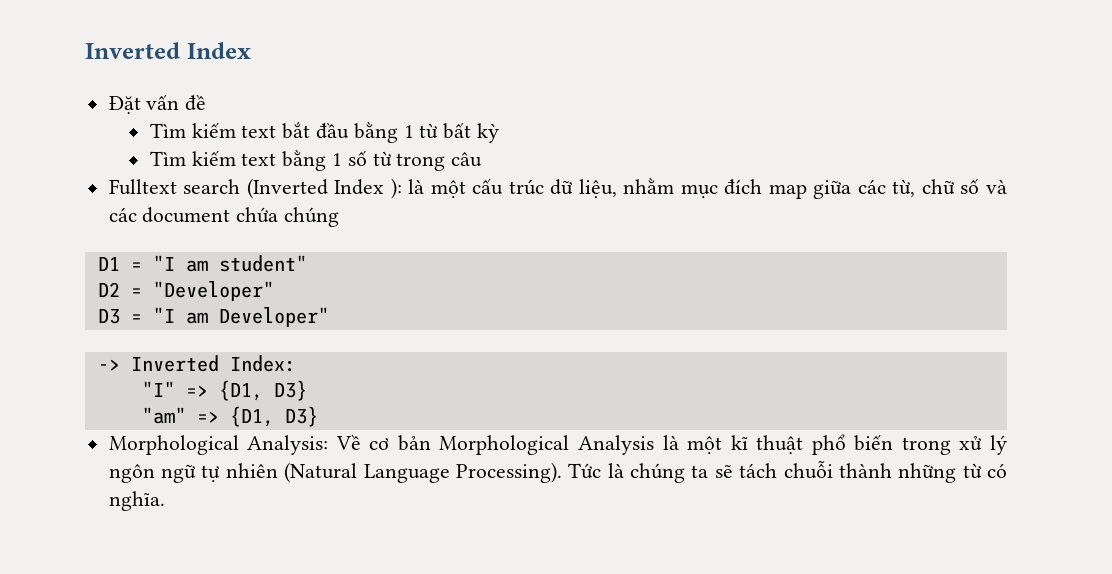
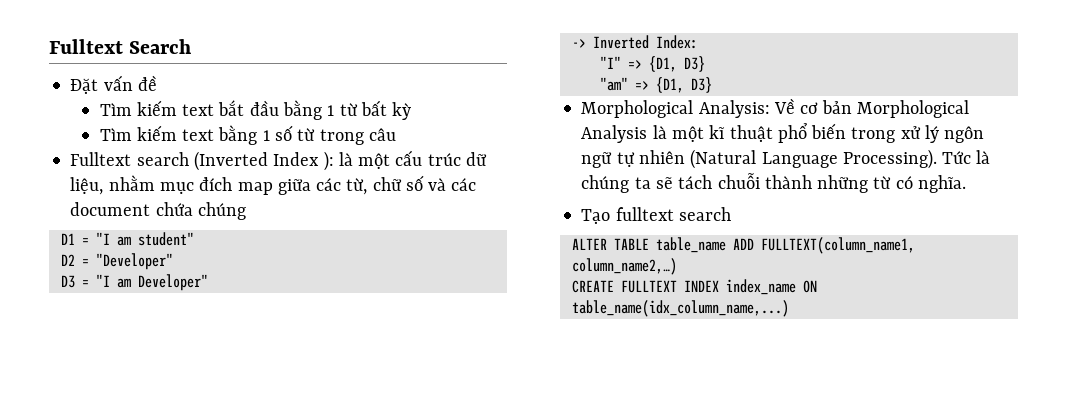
- Inverted Index
+ Fulltext Search
+ Tạo fulltext search
+ ALTER TABLE table_name ADD FULLTEXT(column_name1, column_name2,…)
+ CREATE FULLTEXT INDEX index_name ON table_name(idx_column_name,...)

